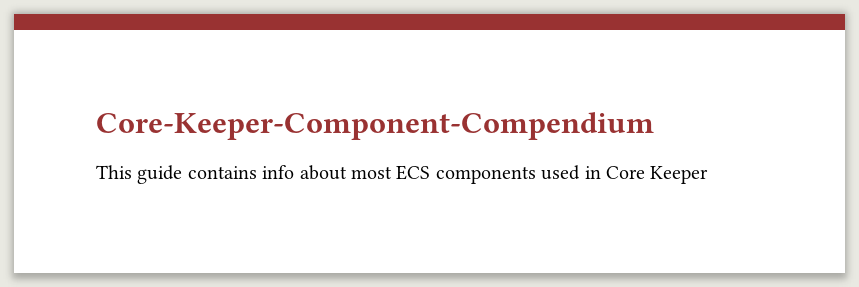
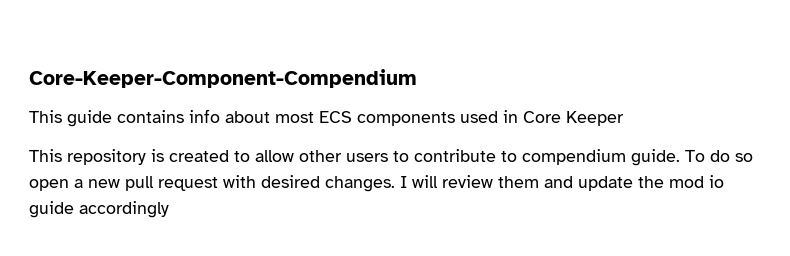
+ This repository is created to allow other users to contribute to compendium guide. To do so open a new pull request with desired changes. I will review them and update the mod io guide accordingly

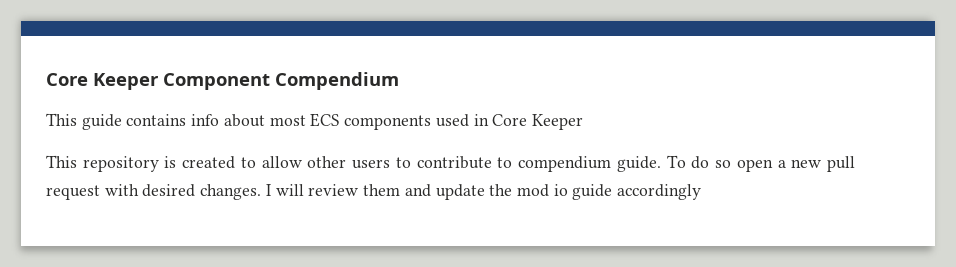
- Core-Keeper-Component-Compendium
+ Core Keeper Component Compendium

